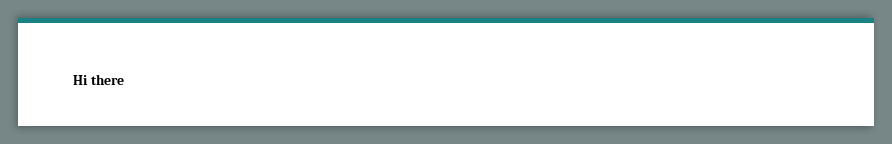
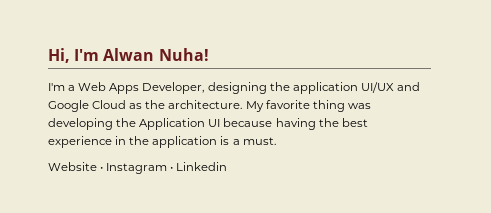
- Hi there
+ Hi, I'm Alwan Nuha!
+ I'm a Web Apps Developer, designing the application UI/UX and Google Cloud as the architecture. My favorite thing was developing the Application UI because having the best experience in the application is a must.
+ Website • Instagram • Linkedin

